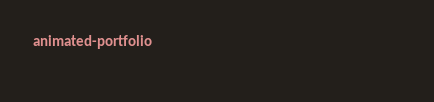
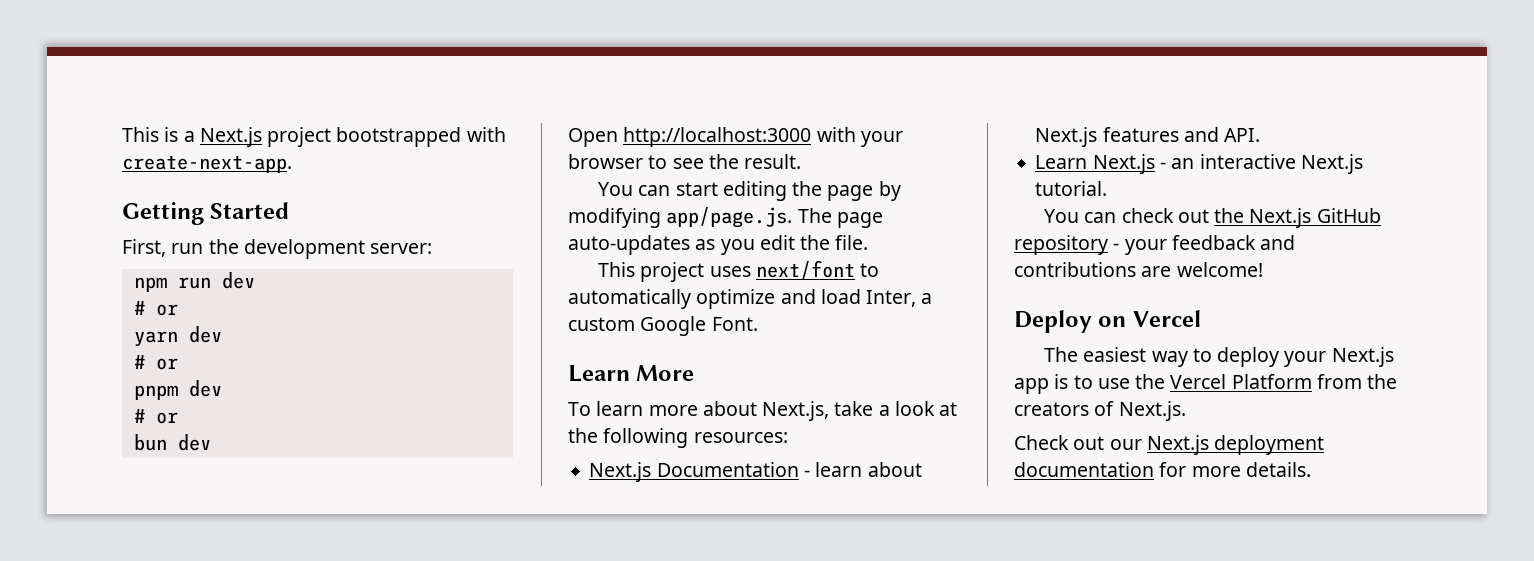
- animated-portfolio
+ This is a Next.js project bootstrapped with create-next-app.
+ Getting Started
+ First, run the development server:
+ npm run dev
+ # or
+ yarn dev
+ # or
+ pnpm dev
+ # or
+ bun dev
+ Open http://localhost:3000 with your browser to see the result.
+ You can start editing the page by modifying app/page.js. The page auto-updates as you edit the file.
+ This project uses next/font to automatically optimize and load Inter, a custom Google Font.
+ Learn More
+ To learn more about Next.js, take a look at the following resources:
+ Next.js Documentation - learn about Next.js features and API.
+ Learn Next.js - an interactive Next.js tutorial.
+ You can check out the Next.js GitHub repository - your feedback and contributions are welcome!
+ Deploy on Vercel
+ The easiest way to deploy your Next.js app is to use the Vercel Platform from the creators of Next.js.
+ Check out our Next.js deployment documentation for more details.

